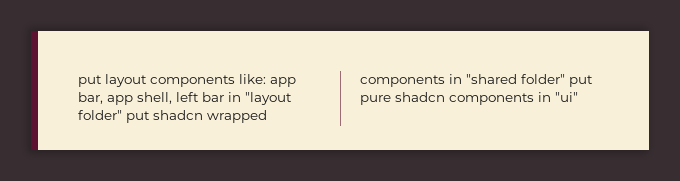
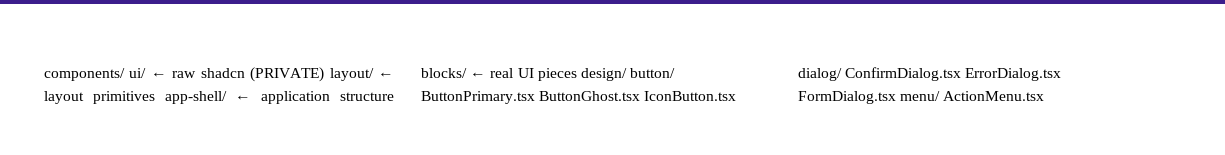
- put layout components like: app bar, app shell, left bar in "layout folder" put shadcn wrapped components in "shared folder" put pure shadcn components in "ui"
+ components/ ui/ ← raw shadcn (PRIVATE) layout/ ← layout primitives app-shell/ ← application structure blocks/ ← real UI pieces design/ button/ ButtonPrimary.tsx ButtonGhost.tsx IconButton.tsx dialog/ ConfirmDialog.tsx ErrorDialog.tsx FormDialog.tsx menu/ ActionMenu.tsx

